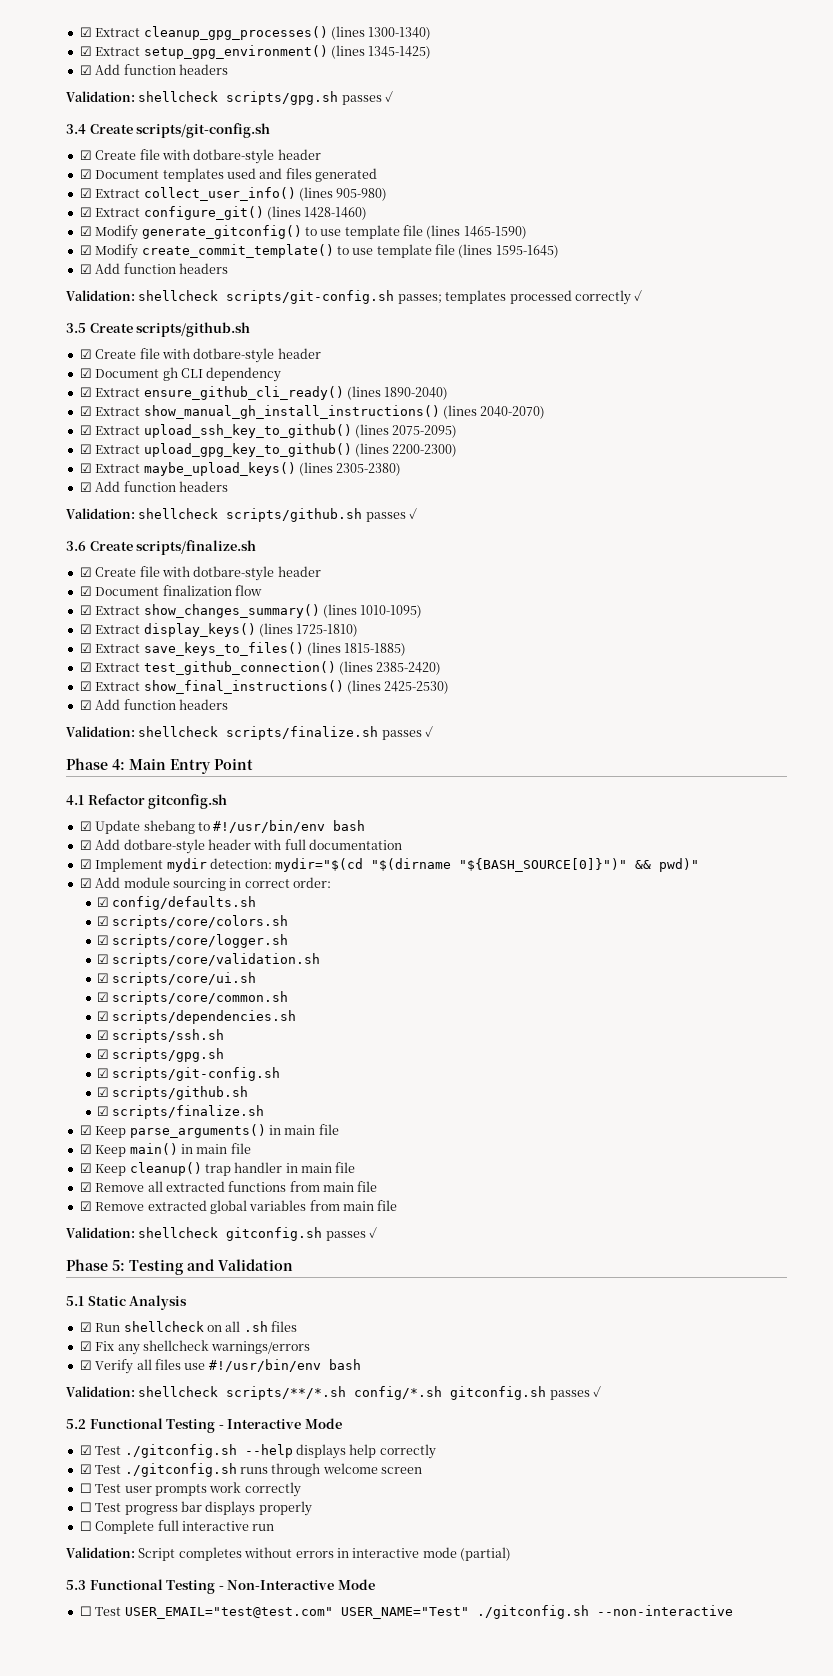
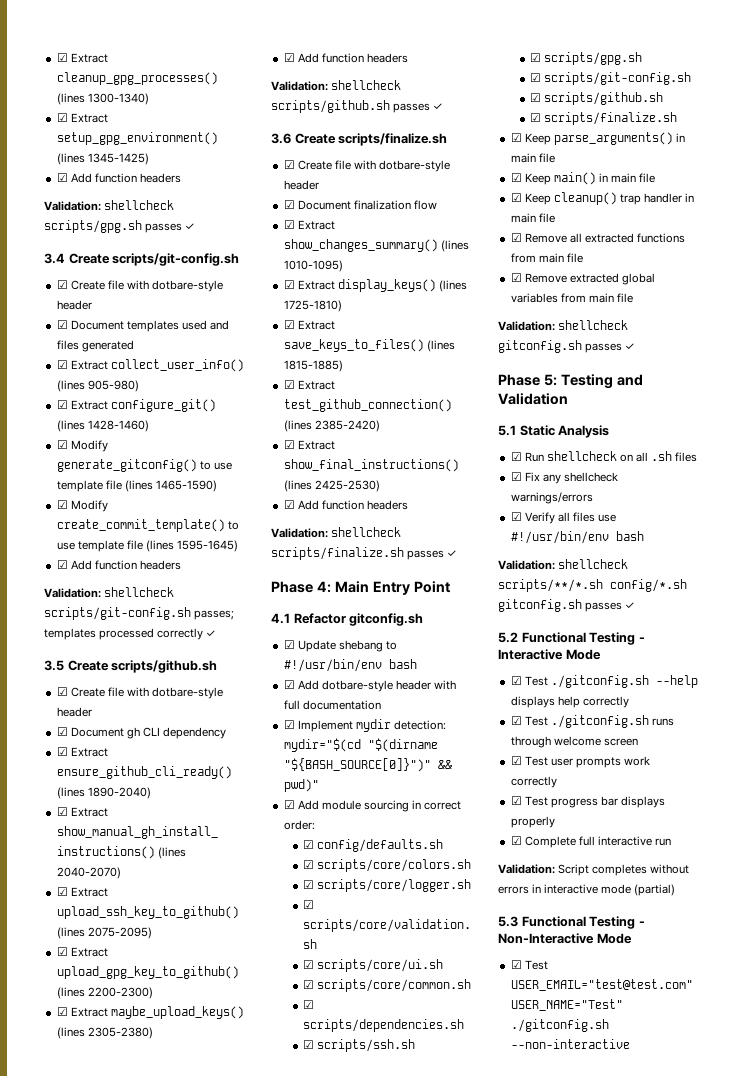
- ☐ Test user prompts work correctly
+ ☑ Test user prompts work correctly
- ☐ Test progress bar displays properly
+ ☑ Test progress bar displays properly
- ☐ Complete full interactive run
+ ☑ Complete full interactive run
- ☐ Test USER_EMAIL="test@test.com" USER_NAME="Test" ./gitconfig.sh --non-interactive
+ ☑ Test USER_EMAIL="test@test.com" USER_NAME="Test" ./gitconfig.sh --non-interactive

